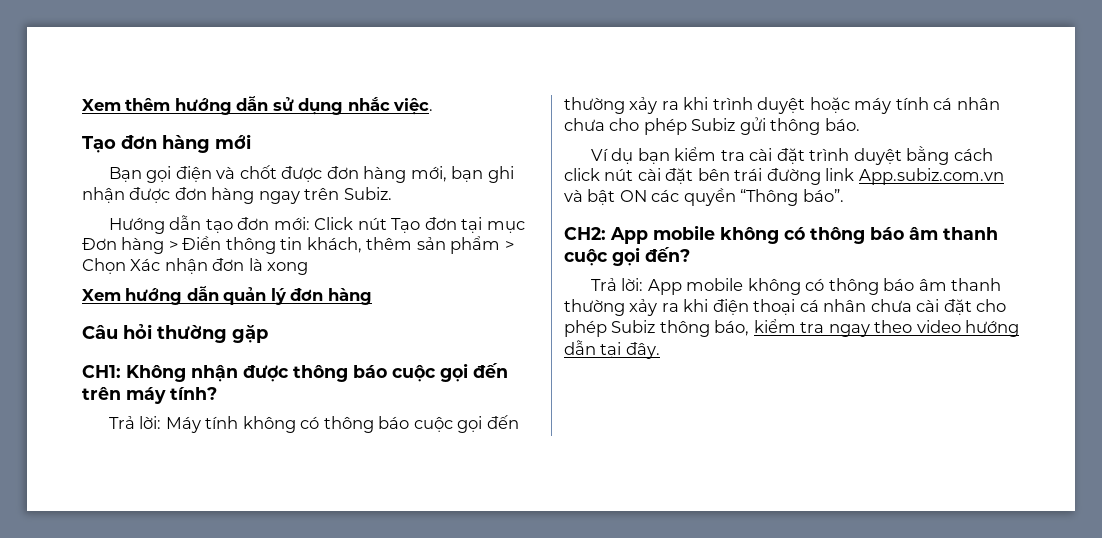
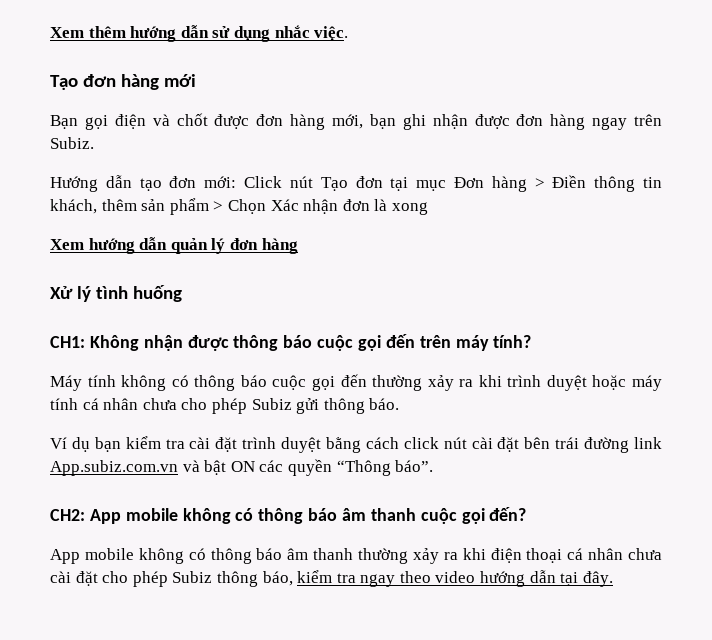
- Câu hỏi thường gặp
+ Xử lý tình huống
- Trả lời: Máy tính không có thông báo cuộc gọi đến thường xảy ra khi trình duyệt hoặc máy tính cá nhân chưa cho phép Subiz gửi thông báo.
+ Máy tính không có thông báo cuộc gọi đến thường xảy ra khi trình duyệt hoặc máy tính cá nhân chưa cho phép Subiz gửi thông báo.
- Trả lời: App mobile không có thông báo âm thanh thường xảy ra khi điện thoại cá nhân chưa cài đặt cho phép Subiz thông báo, kiểm tra ngay theo video hướng dẫn tại đây.
+ App mobile không có thông báo âm thanh thường xảy ra khi điện thoại cá nhân chưa cài đặt cho phép Subiz thông báo, kiểm tra ngay theo video hướng dẫn tại đây.

